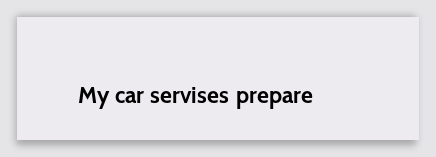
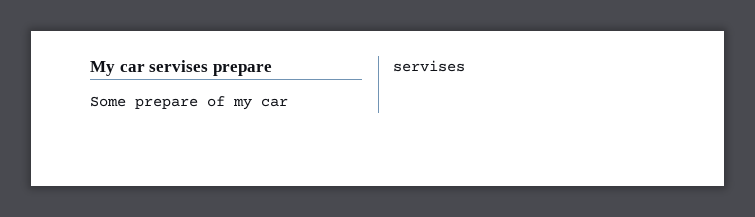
+ Some prepare of my car servises

